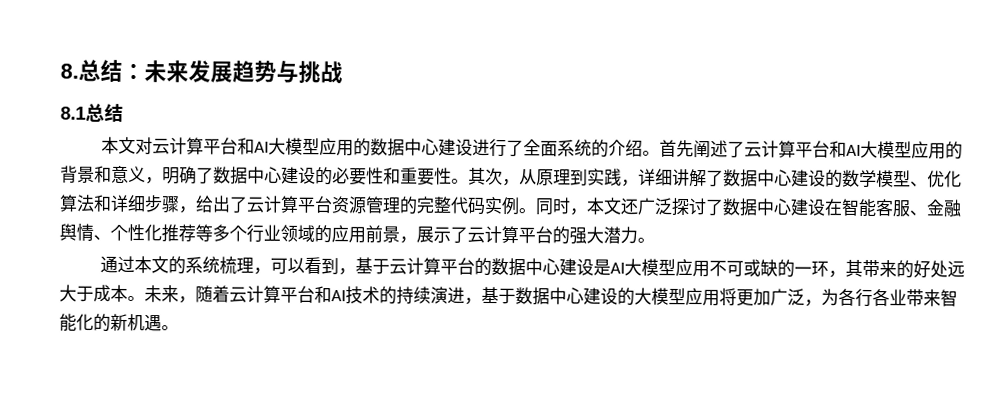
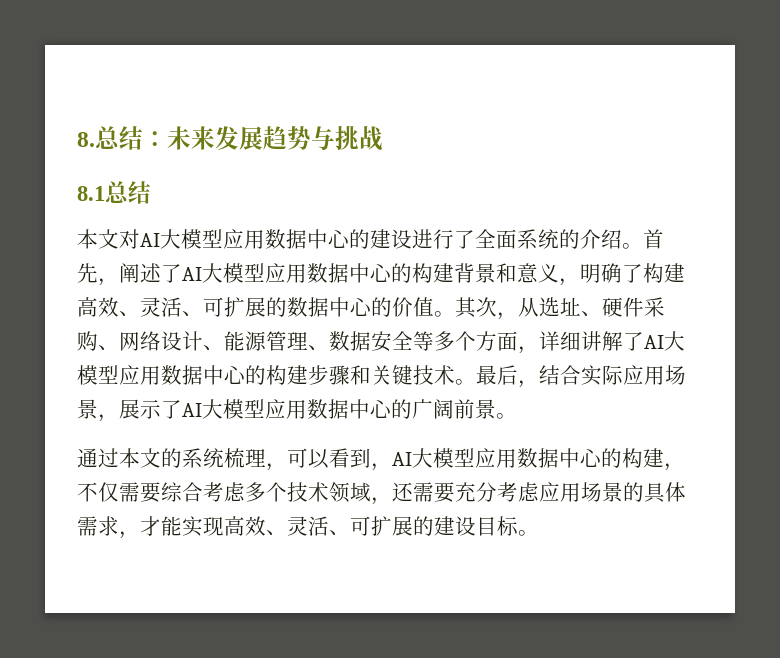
- 本文对云计算平台和AI大模型应用的数据中心建设进行了全面系统的介绍。
+ 本文对AI大模型应用数据中心的建设进行了全面系统的介绍。
- 首先阐述了云计算平台和AI大模型应用的背景和意义，明确了数据中心建设的必要性和重要性。其次，从原理到实践，详细讲解了数据中心建设的数学模型、优化算法和详细步骤，给出了云计算平台资源管理的完整代码实例。同时，本文还广泛探讨了数据中心建设在智能客服、金融舆情、个性化推荐等多个行业领域的应用前景，展示了云计算平台的强大潜力。
+ 首先，阐述了AI大模型应用数据中心的构建背景和意义，明确了构建高效、灵活、可扩展的数据中心的价值。其次，从选址、硬件采购、网络设计、能源管理、数据安全等多个方面，详细讲解了AI大模型应用数据中心的构建步骤和关键技术。最后，结合实际应用场景，展示了AI大模型应用数据中心的广阔前景。
- 通过本文的系统梳理，可以看到，基于云计算平台的数据中心建设是AI大模型应用不可或缺的一环，其带来的好处远大于成本。未来，随着云计算平台和AI技术的持续演进，基于数据中心建设的大模型应用将更加广泛，为各行各业带来智能化的新机遇。
+ 通过本文的系统梳理，可以看到，AI大模型应用数据中心的构建，不仅需要综合考虑多个技术领域，还需要充分考虑应用场景的具体需求，才能实现高效、灵活、可扩展的建设目标。

